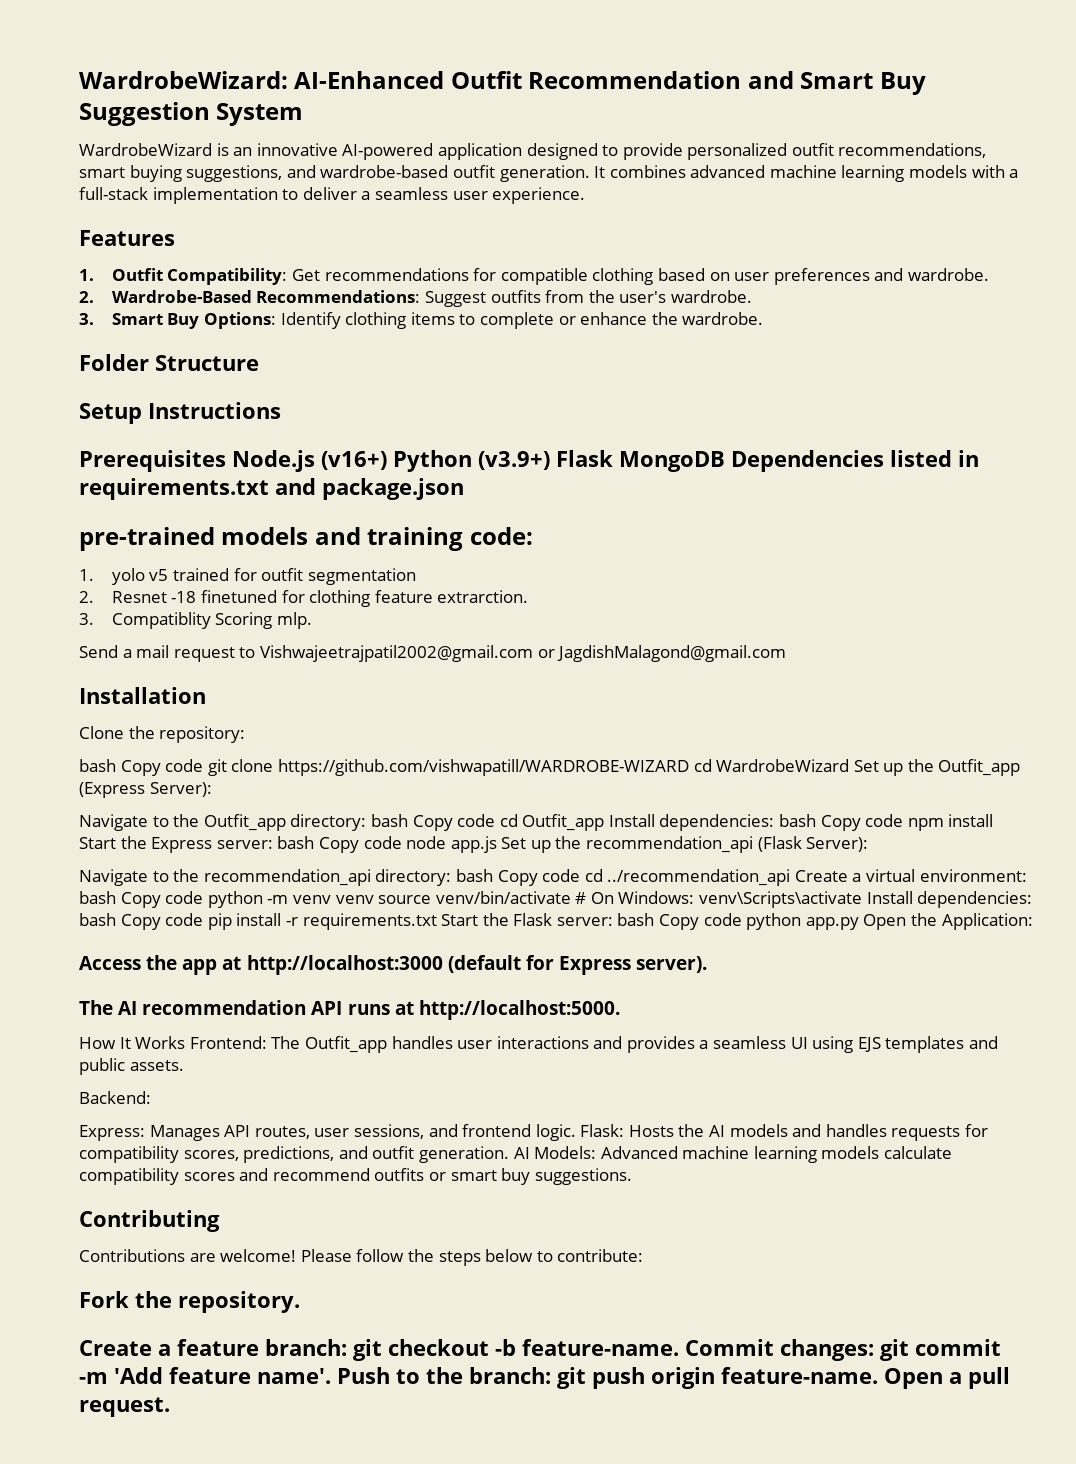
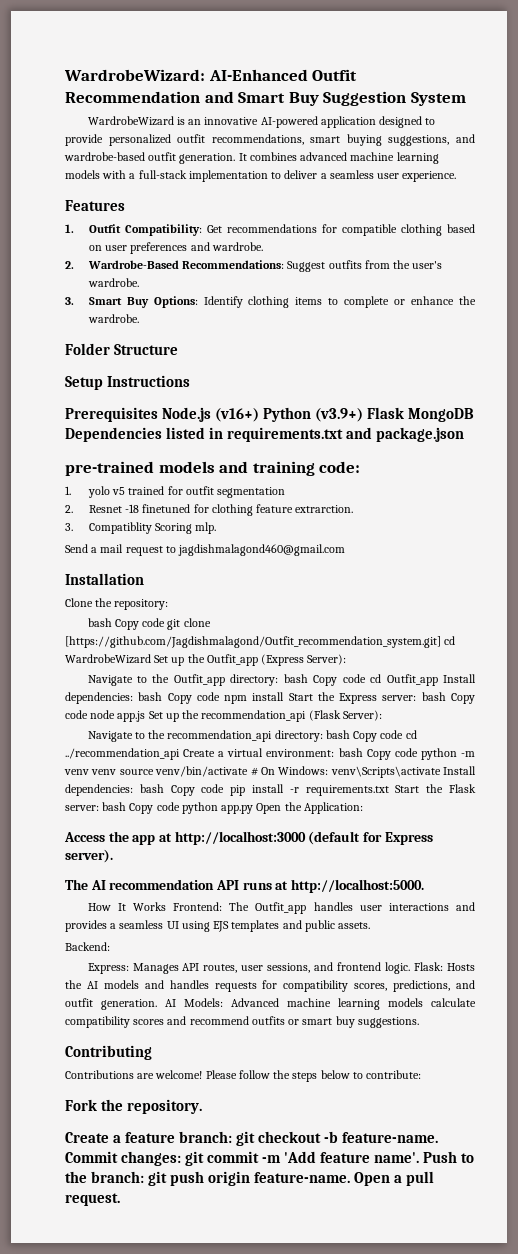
- Send a mail request to Vishwajeetrajpatil2002@gmail.com or JagdishMalagond@gmail.com
+ Send a mail request to jagdishmalagond460@gmail.com
- bash Copy code git clone https://github.com/vishwapatill/WARDROBE-WIZARD cd WardrobeWizard Set up the Outfit_app (Express Server):
+ bash Copy code git clone [https://github.com/Jagdishmalagond/Outfit_recommendation_system.git] cd WardrobeWizard Set up the Outfit_app (Express Server):

